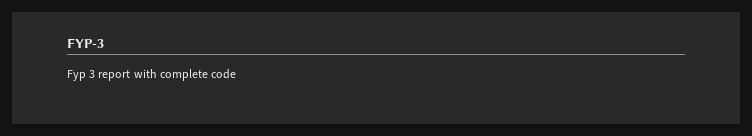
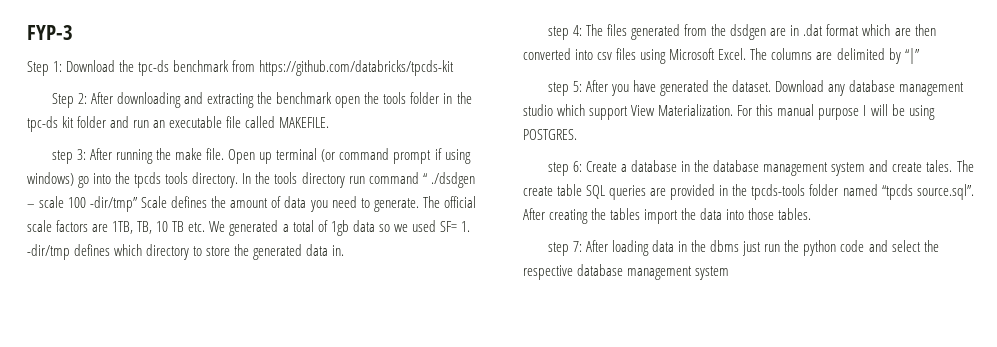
- Fyp 3 report with complete code
+ Step 1: Download the tpc-ds benchmark from https://github.com/databricks/tpcds-kit
+ Step 2: After downloading and extracting the benchmark open the tools folder in the tpc-ds kit folder and run an executable file called MAKEFILE.
+ step 3: After running the make file. Open up terminal (or command prompt if using windows) go into the tpcds tools directory. In the tools directory run command “ ./dsdgen – scale 100 -dir/tmp” Scale defines the amount of data you need to generate. The official scale factors are 1TB, TB, 10 TB etc. We generated a total of 1gb data so we used SF= 1. -dir/tmp defines which directory to store the generated data in.
+ step 4: The files generated from the dsdgen are in .dat format which are then converted into csv files using Microsoft Excel. The columns are delimited by “|”
+ step 5: After you have generated the dataset. Download any database management studio which support View Materialization. For this manual purpose I will be using POSTGRES.
+ step 6: Create a database in the database management system and create tales. The create table SQL queries are provided in the tpcds-tools folder named “tpcds source.sql”. After creating the tables import the data into those tables.
+ step 7: After loading data in the dbms just run the python code and select the respective database management system

